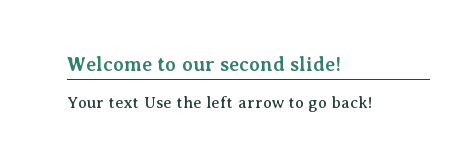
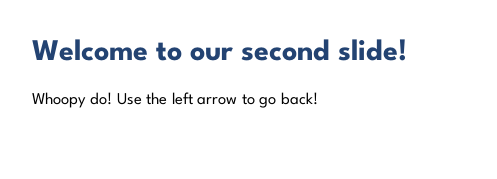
- Your text Use the left arrow to go back!
+ Whoopy do! Use the left arrow to go back!

